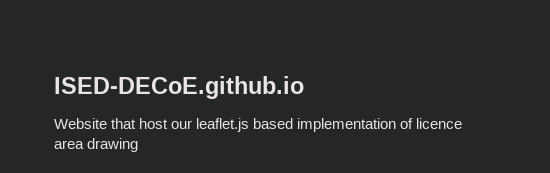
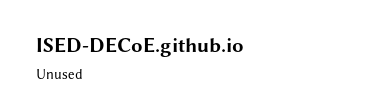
- Website that host our leaflet.js based implementation of licence area drawing
+ Unused

